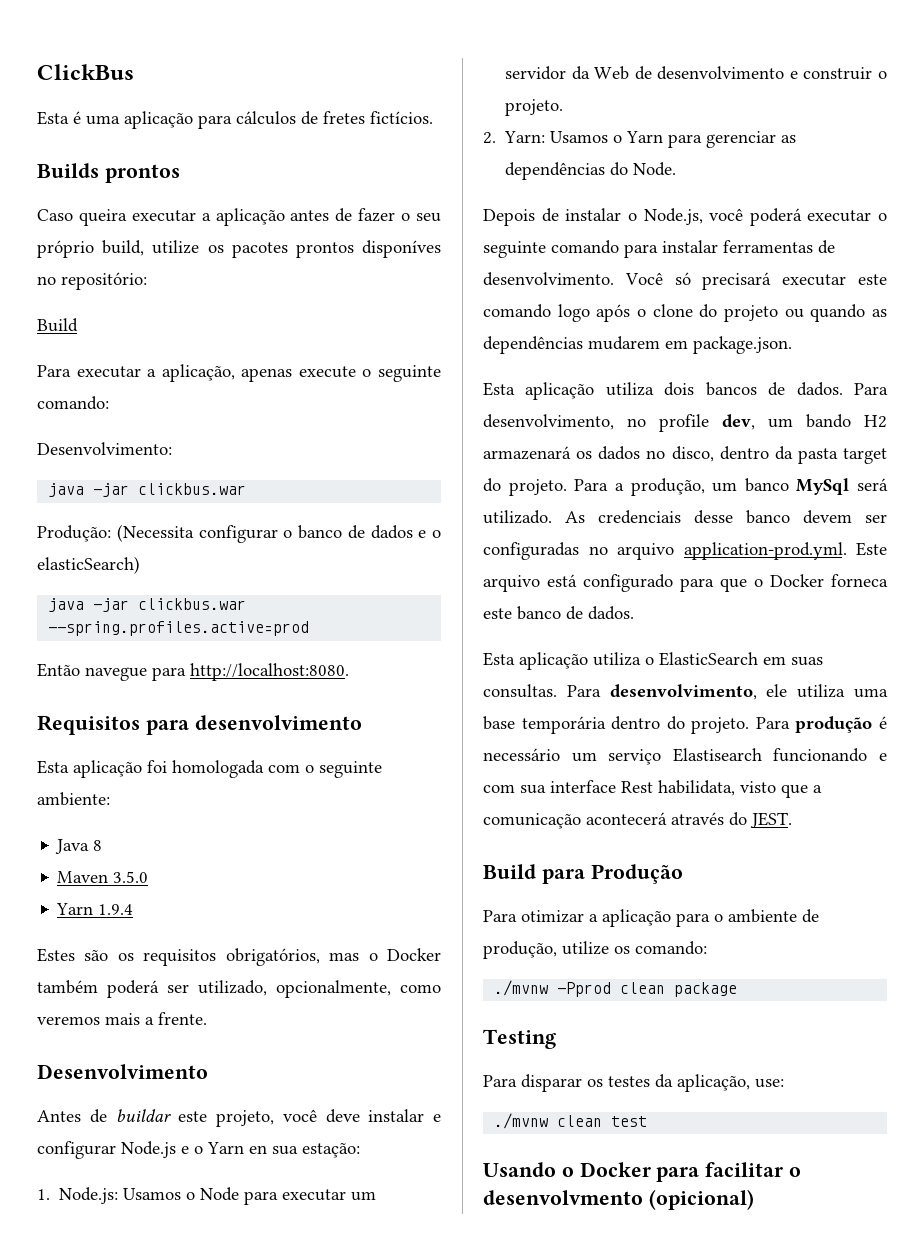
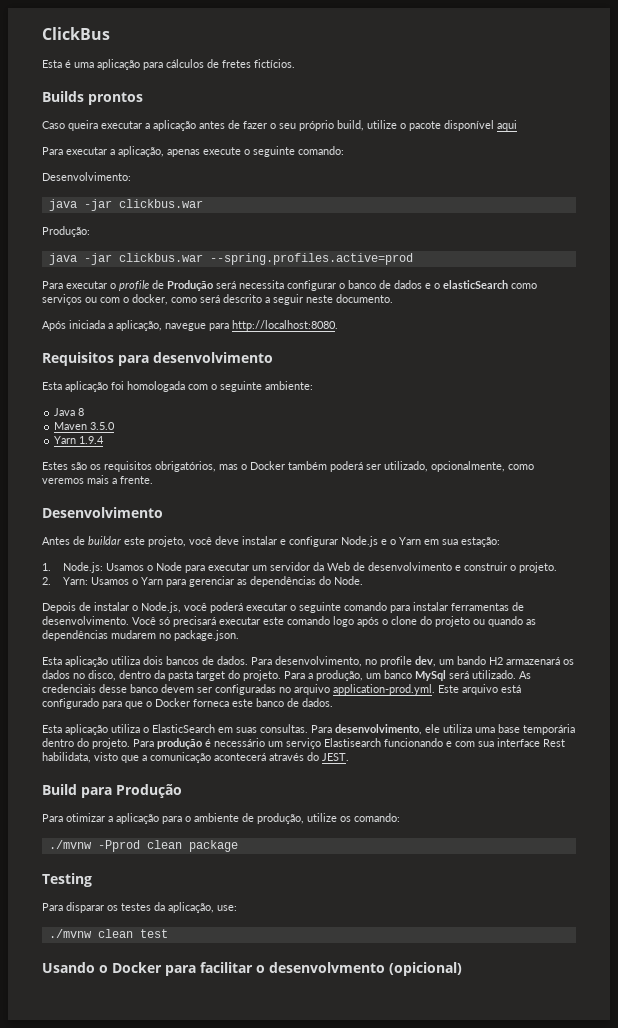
- Caso queira executar a aplicação antes de fazer o seu próprio build, utilize os pacotes prontos disponíves no repositório:
- Build
+ Caso queira executar a aplicação antes de fazer o seu próprio build, utilize o pacote disponível aqui
- Produção: (Necessita configurar o banco de dados e o elasticSearch)
+ Produção:
  java -jar clickbus.war --spring.profiles.active=prod
- Então navegue para http://localhost:8080.
+ Para executar o profile de Produção será necessita configurar o banco de dados e o elasticSearch como serviços ou com o docker, como será descrito a seguir neste documento.
+ Após iniciada a aplicação, navegue para http://localhost:8080.
- Antes de buildar este projeto, você deve instalar e configurar Node.js e o Yarn en sua estação:
+ Antes de buildar este projeto, você deve instalar e configurar Node.js e o Yarn em sua estação:
- Você só precisará executar este comando logo após o clone do projeto ou quando as dependências mudarem em package.json.
+ Você só precisará executar este comando logo após o clone do projeto ou quando as dependências mudarem no package.json.

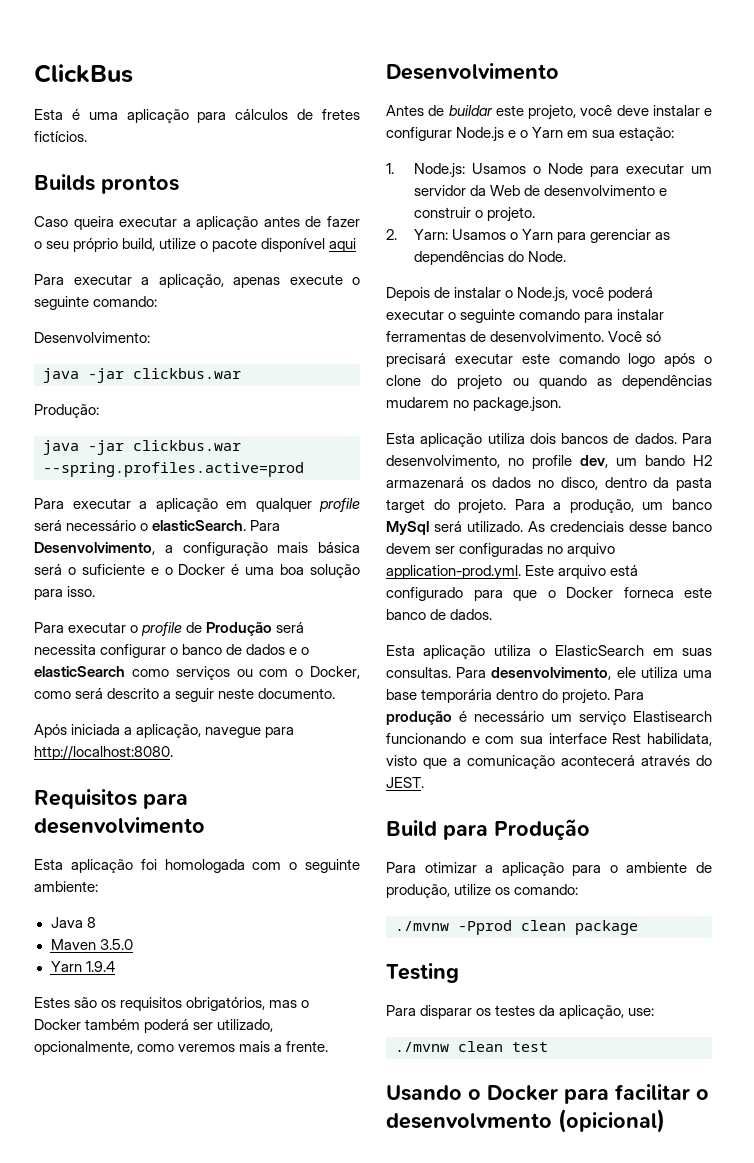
+ Para executar a aplicação em qualquer profile será necessário o elasticSearch. Para Desenvolvimento, a configuração mais básica será o suficiente e o Docker é uma boa solução para isso.
- Para executar o profile de Produção será necessita configurar o banco de dados e o elasticSearch como serviços ou com o docker, como será descrito a seguir neste documento.
+ Para executar o profile de Produção será necessita configurar o banco de dados e o elasticSearch como serviços ou com o Docker, como será descrito a seguir neste documento.

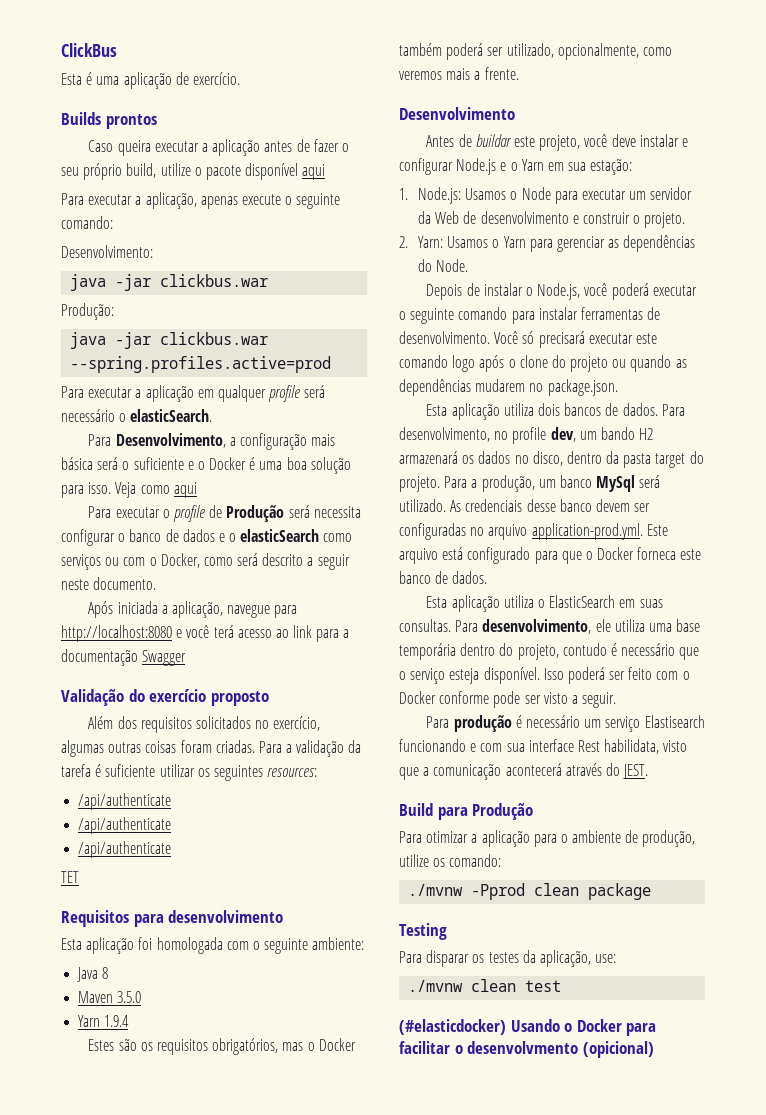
- Esta é uma aplicação para cálculos de fretes fictícios.
+ Esta é uma aplicação de exercício.
- Para executar a aplicação em qualquer profile será necessário o elasticSearch. Para Desenvolvimento, a configuração mais básica será o suficiente e o Docker é uma boa solução para isso.
+ Para executar a aplicação em qualquer profile será necessário o elasticSearch.
+ Para Desenvolvimento, a configuração mais básica será o suficiente e o Docker é uma boa solução para isso. Veja como aqui
- Após iniciada a aplicação, navegue para http://localhost:8080.
+ Após iniciada a aplicação, navegue para http://localhost:8080 e você terá acesso ao link para a documentação Swagger
+ Validação do exercício proposto
+ Além dos requisitos solicitados no exercício, algumas outras coisas foram criadas. Para a validação da tarefa é suficiente utilizar os seguintes resources:
+ /api/authenticate
+ /api/authenticate
+ /api/authenticate
+ TET
- Para desenvolvimento, ele utiliza uma base temporária dentro do projeto. Para produção é necessário um serviço Elastisearch funcionando e com sua interface Rest habilidata, visto que a comunicação acontecerá através do JEST.
+ Para desenvolvimento, ele utiliza uma base temporária dentro do projeto, contudo é necessário que o serviço esteja disponível. Isso poderá ser feito com o Docker conforme pode ser visto a seguir.
+ Para produção é necessário um serviço Elastisearch funcionando e com sua interface Rest habilidata, visto que a comunicação acontecerá através do JEST.
- Usando o Docker para facilitar o desenvolvmento (opicional)
+ (#elasticdocker) Usando o Docker para facilitar o desenvolvmento (opicional)

